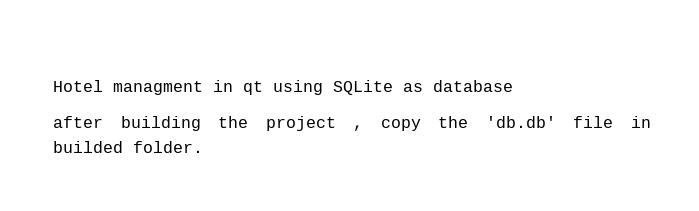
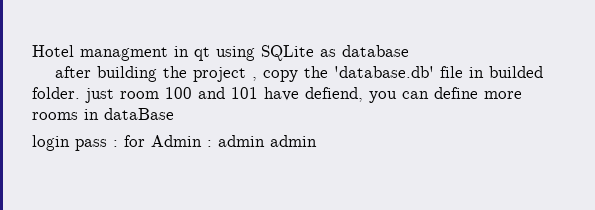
- after building the project , copy the 'db.db' file in builded folder.
+ after building the project , copy the 'database.db' file in builded folder. just room 100 and 101 have defiend, you can define more rooms in dataBase
+ login pass : for Admin : admin admin

